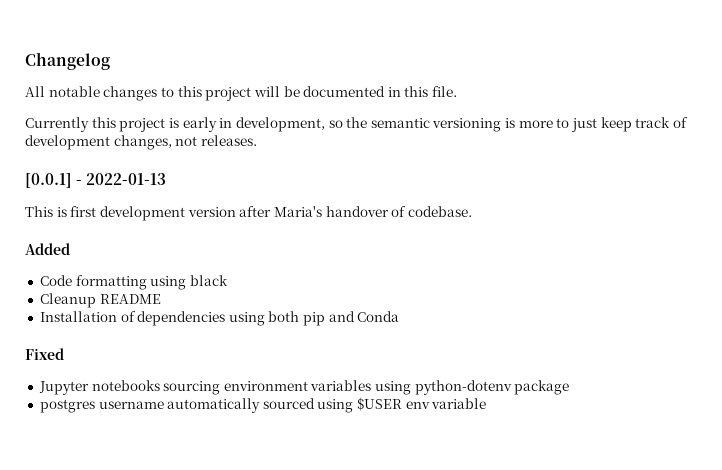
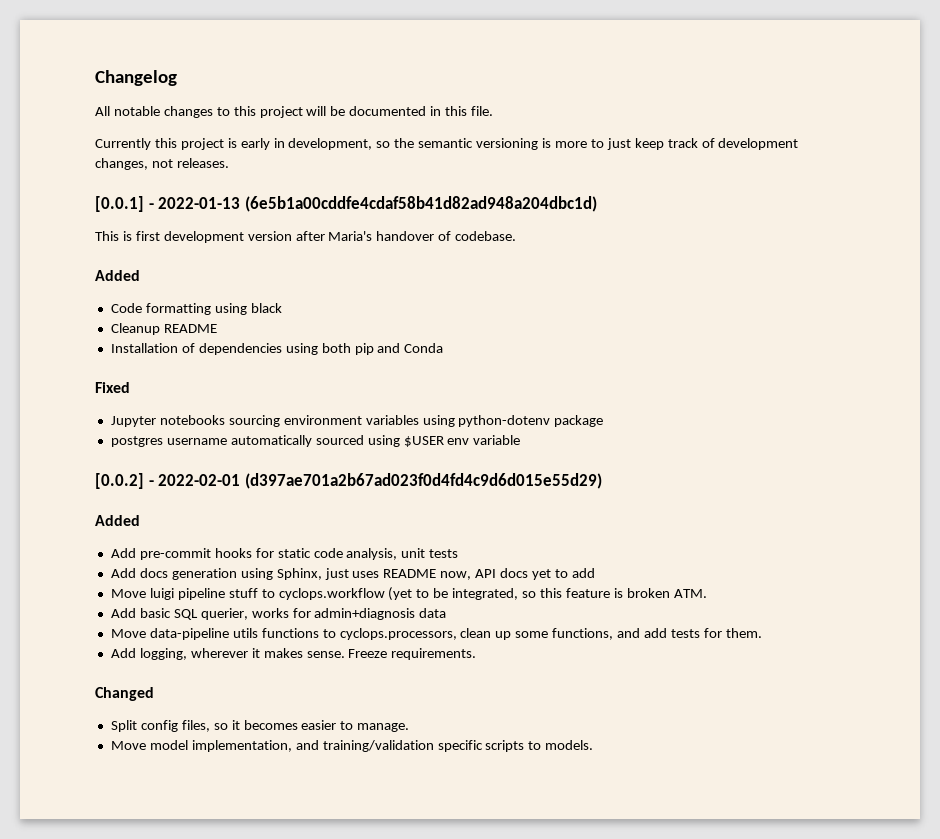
- [0.0.1] - 2022-01-13
+ [0.0.1] - 2022-01-13 (6e5b1a00cddfe4cdaf58b41d82ad948a204dbc1d)
+ [0.0.2] - 2022-02-01 (d397ae701a2b67ad023f0d4fd4c9d6d015e55d29)
+ Added
+ Add pre-commit hooks for static code analysis, unit tests
+ Add docs generation using Sphinx, just uses README now, API docs yet to add
+ Move luigi pipeline stuff to cyclops.workflow (yet to be integrated, so this feature is broken ATM.
+ Add basic SQL querier, works for admin+diagnosis data
+ Move data-pipeline utils functions to cyclops.processors, clean up some functions, and add tests for them.
+ Add logging, wherever it makes sense. Freeze requirements.
+ Changed
+ Split config files, so it becomes easier to manage.
+ Move model implementation, and training/validation specific scripts to models.

